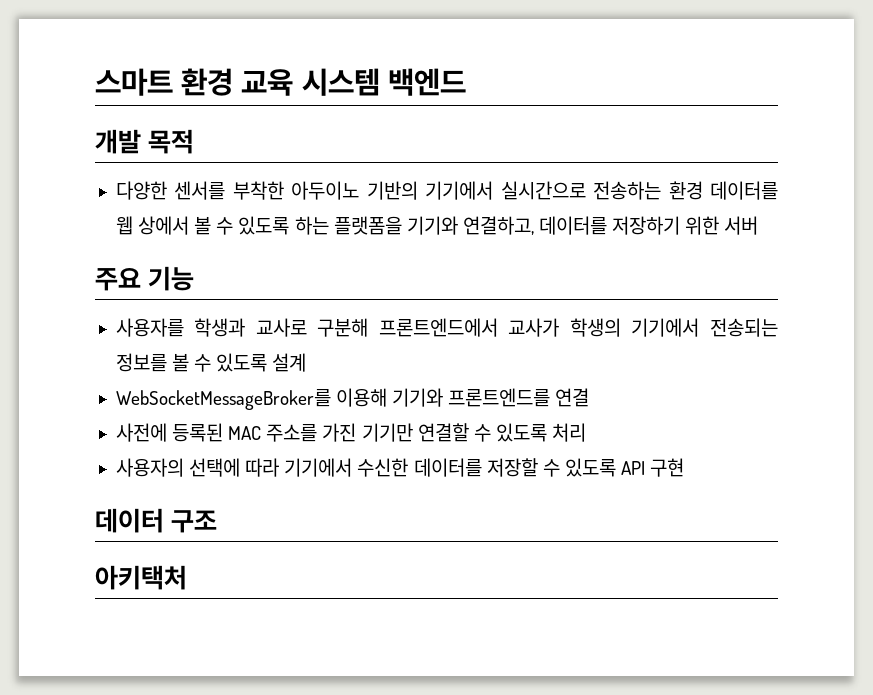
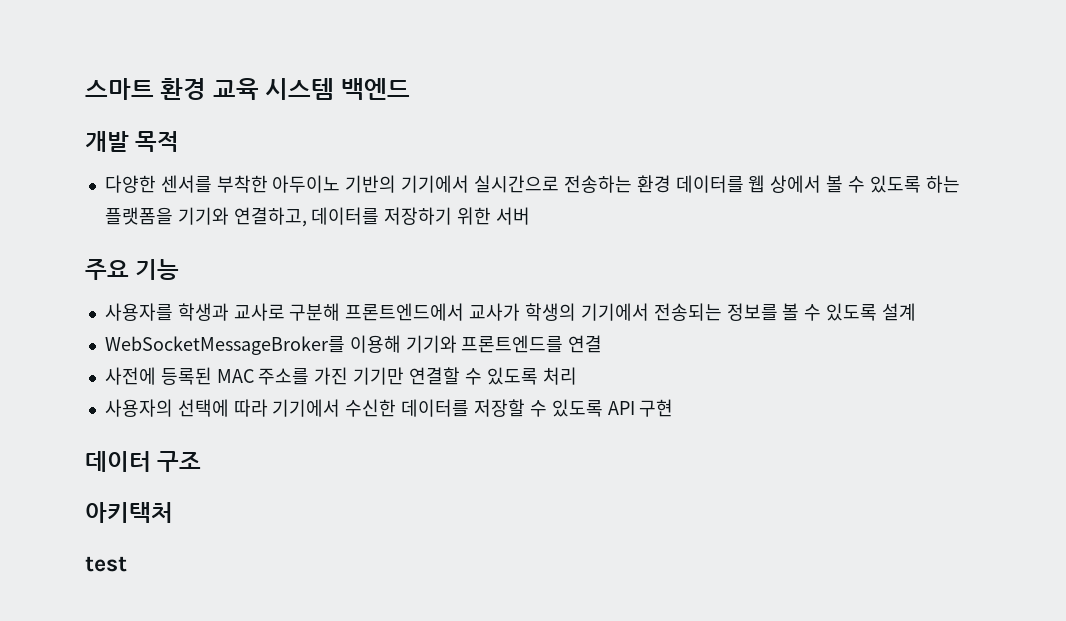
+ test

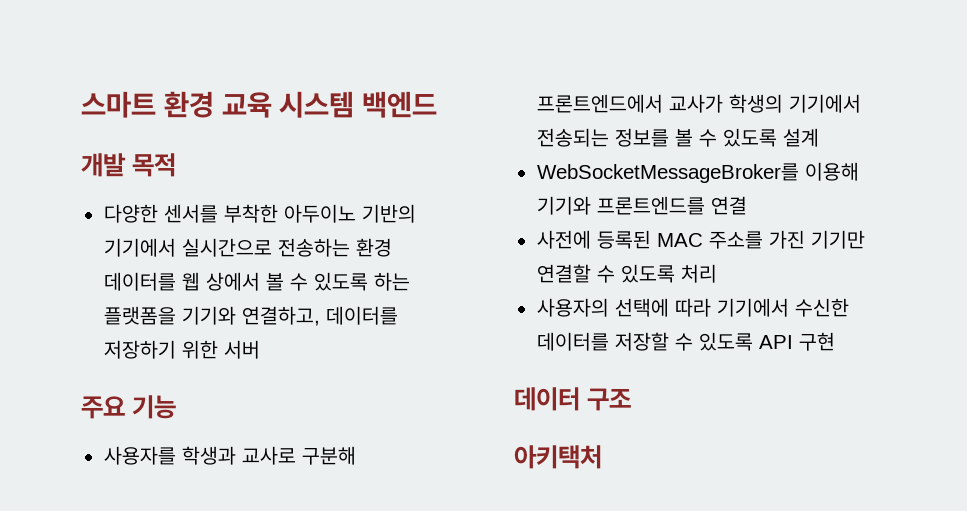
- test

